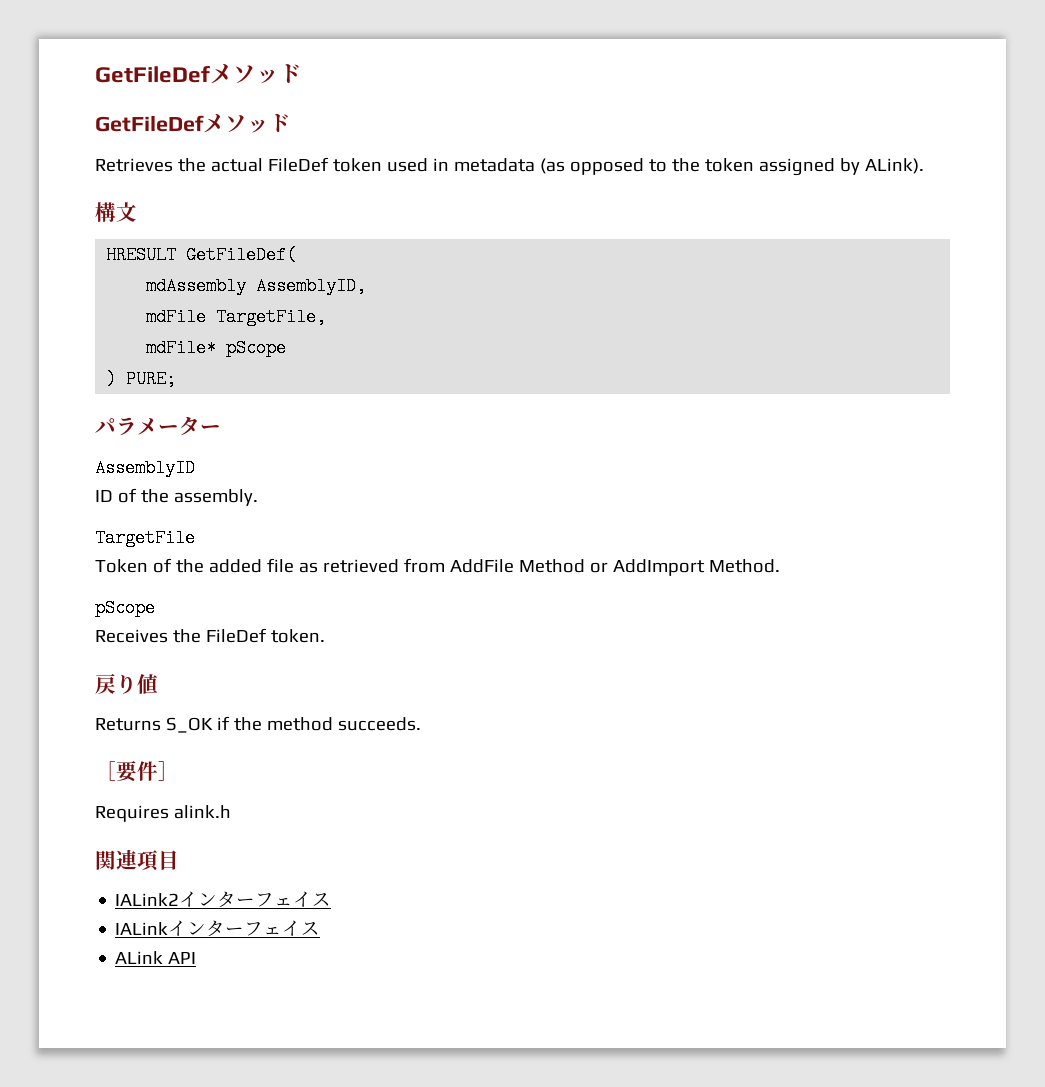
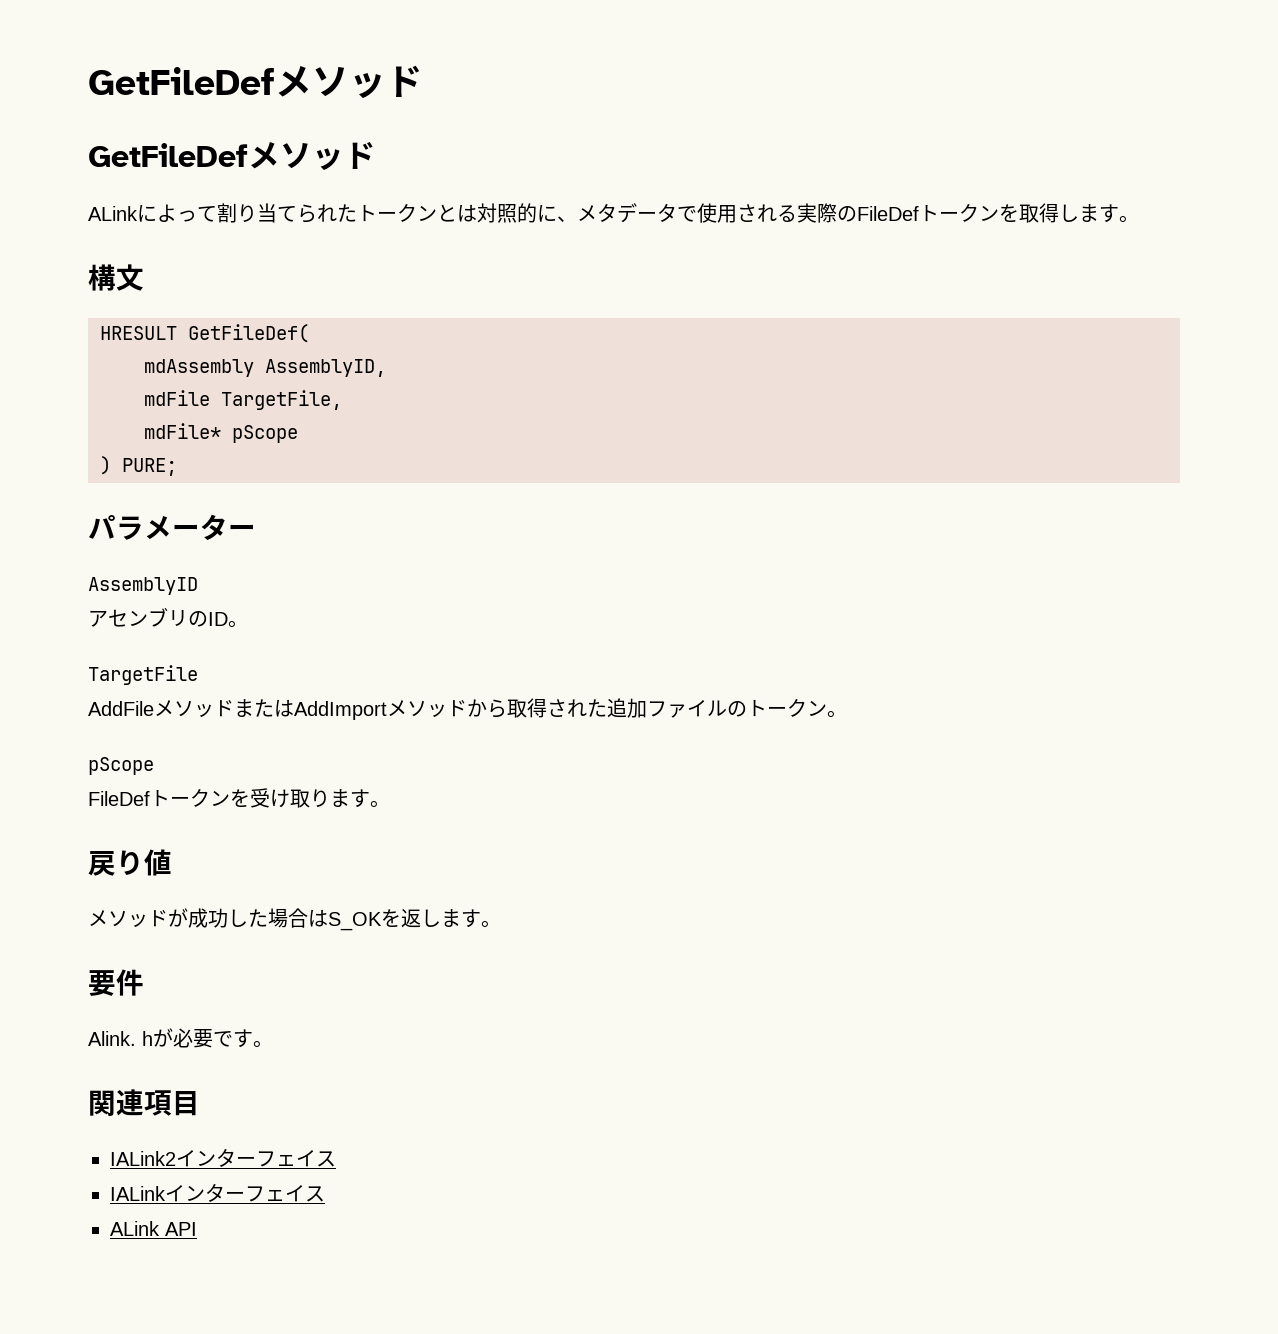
- Retrieves the actual FileDef token used in metadata (as opposed to the token assigned by ALink).
+ ALinkによって割り当てられたトークンとは対照的に、メタデータで使用される実際のFileDefトークンを取得します。
- ID of the assembly.
+ アセンブリのID。
  TargetFile
- Token of the added file as retrieved from AddFile Method or AddImport Method.
+ AddFileメソッドまたはAddImportメソッドから取得された追加ファイルのトークン。
  pScope
- Receives the FileDef token.
+ FileDefトークンを受け取ります。
  戻り値
- Returns S_OK if the method succeeds.
- ［要件］
- Requires alink.h
+ メソッドが成功した場合はS_OKを返します。
+ 要件
+ Alink. hが必要です。

